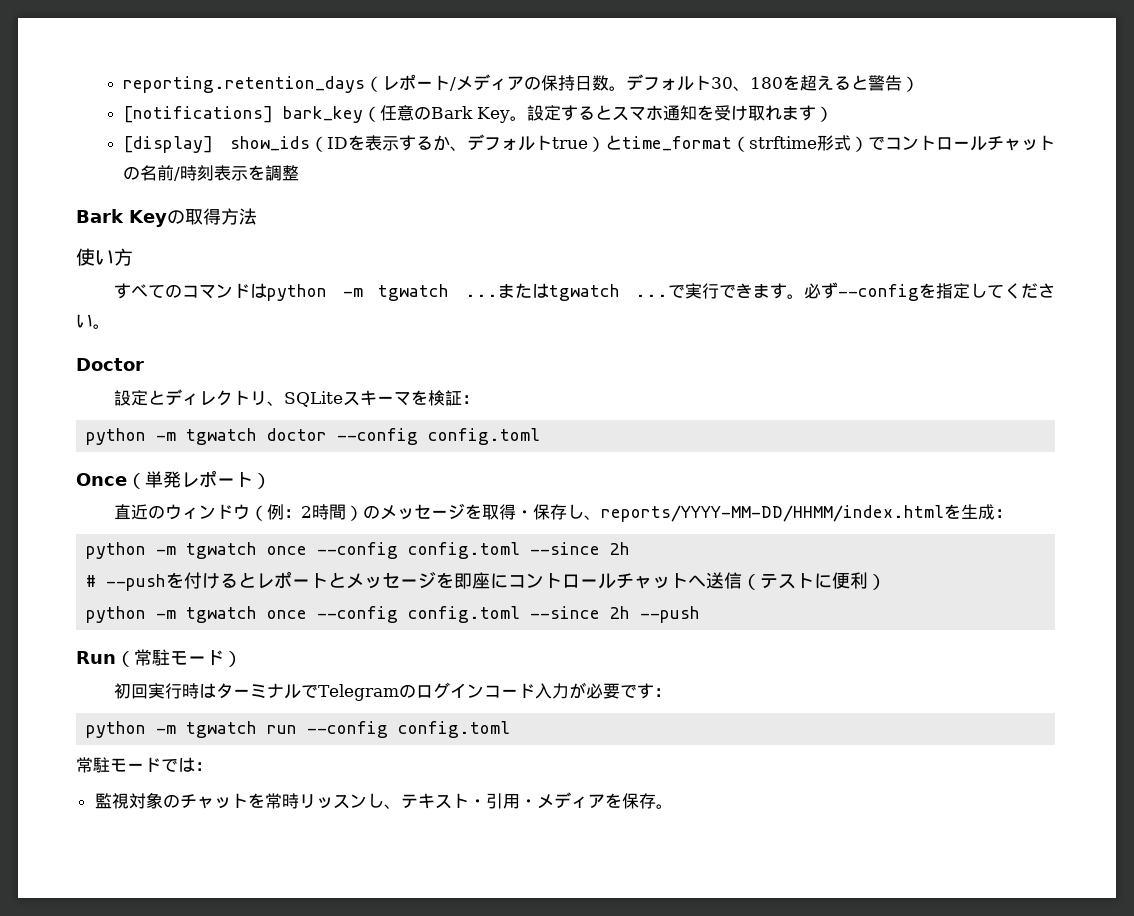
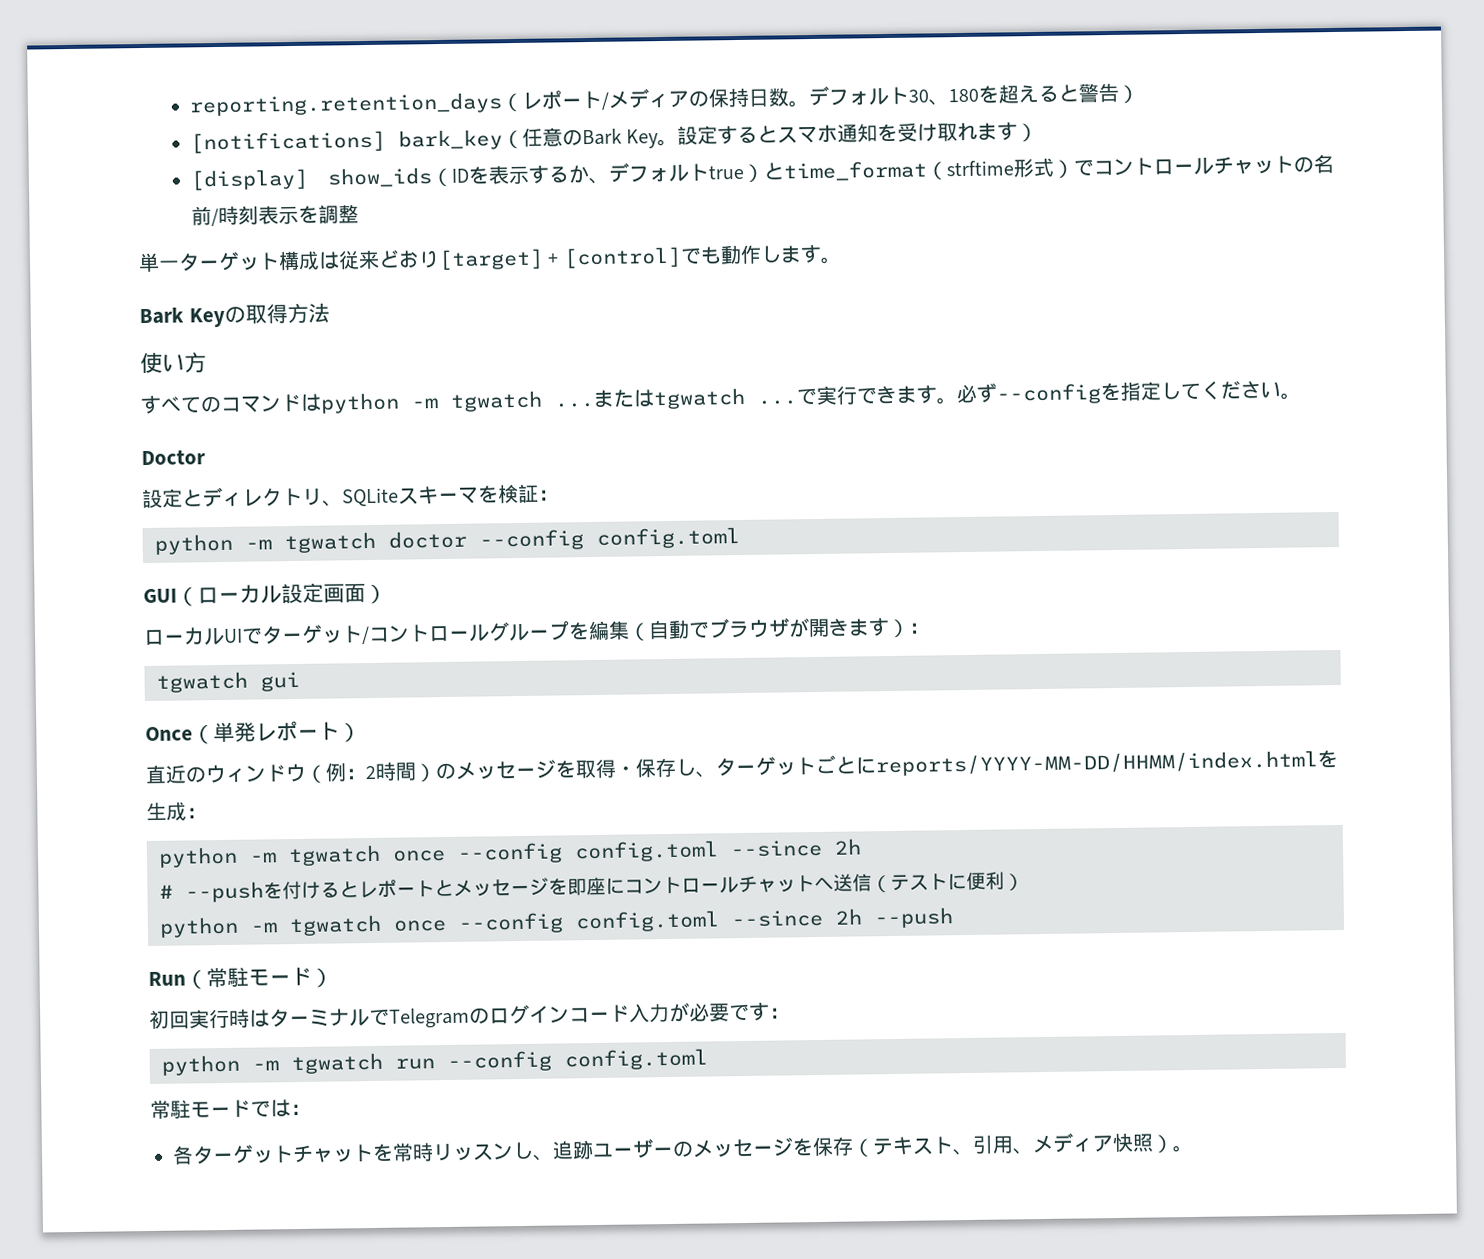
+ 単一ターゲット構成は従来どおり[target] + [control]でも動作します。
+ GUI（ローカル設定画面）
+ ローカルUIでターゲット/コントロールグループを編集（自動でブラウザが開きます）：
+ tgwatch gui
- 直近のウィンドウ（例：2時間）のメッセージを取得・保存し、reports/YYYY-MM-DD/HHMM/index.htmlを生成：
+ 直近のウィンドウ（例：2時間）のメッセージを取得・保存し、ターゲットごとにreports/YYYY-MM-DD/HHMM/index.htmlを生成：
- 監視対象のチャットを常時リッスンし、テキスト・引用・メディアを保存。
+ 各ターゲットチャットを常時リッスンし、追跡ユーザーのメッセージを保存（テキスト、引用、メディア快照）。

